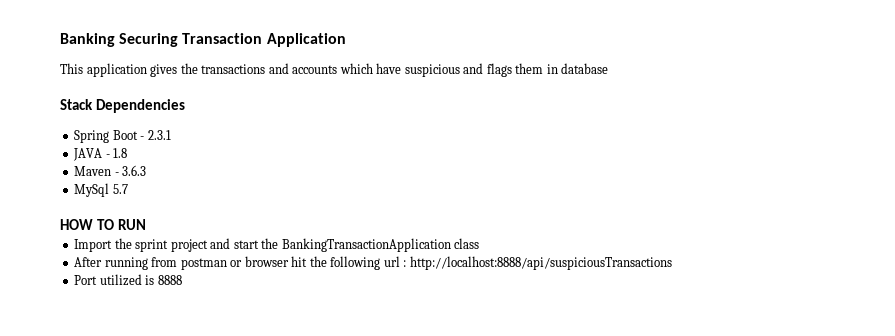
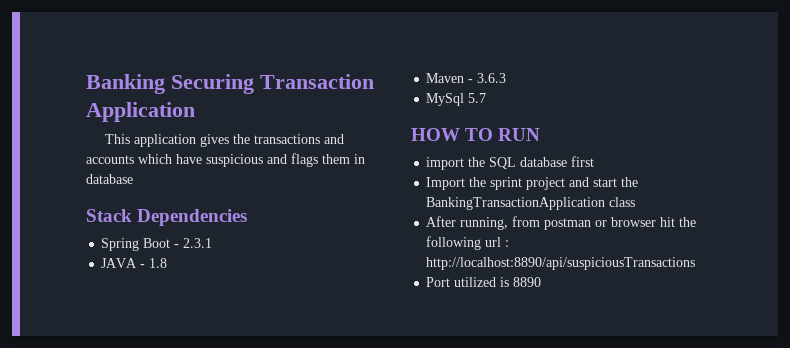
+ import the SQL database first
- After running from postman or browser hit the following url : http://localhost:8888/api/suspiciousTransactions
+ After running, from postman or browser hit the following url : http://localhost:8890/api/suspiciousTransactions
- Port utilized is 8888
+ Port utilized is 8890

